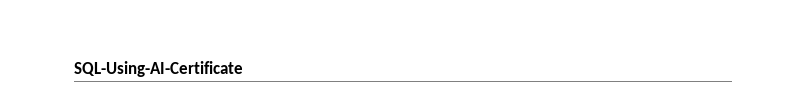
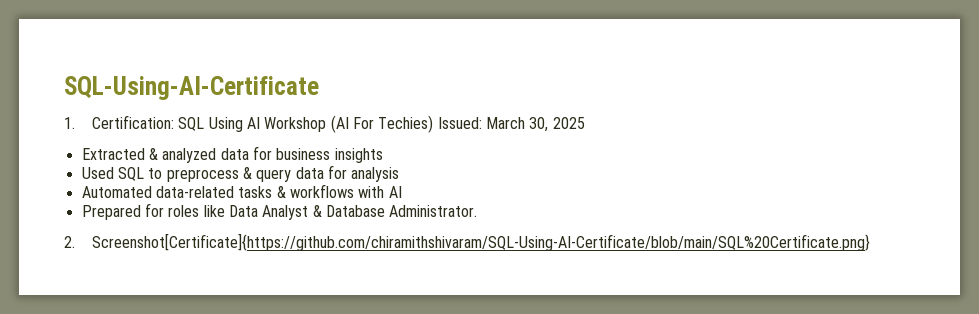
+ 1. Certification: SQL Using AI Workshop (AI For Techies) Issued: March 30, 2025
+ Extracted & analyzed data for business insights
+ Used SQL to preprocess & query data for analysis
+ Automated data-related tasks & workflows with AI
+ Prepared for roles like Data Analyst & Database Administrator.
+ 2. Screenshot[Certificate]{https://github.com/chiramithshivaram/SQL-Using-AI-Certificate/blob/main/SQL%20Certificate.png}

